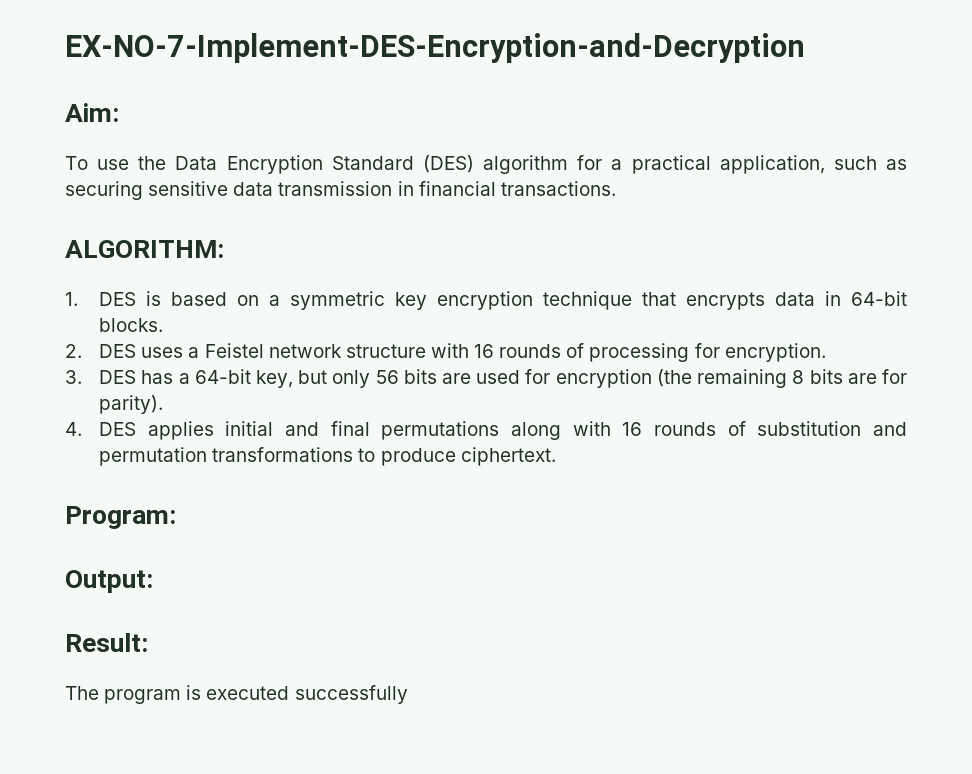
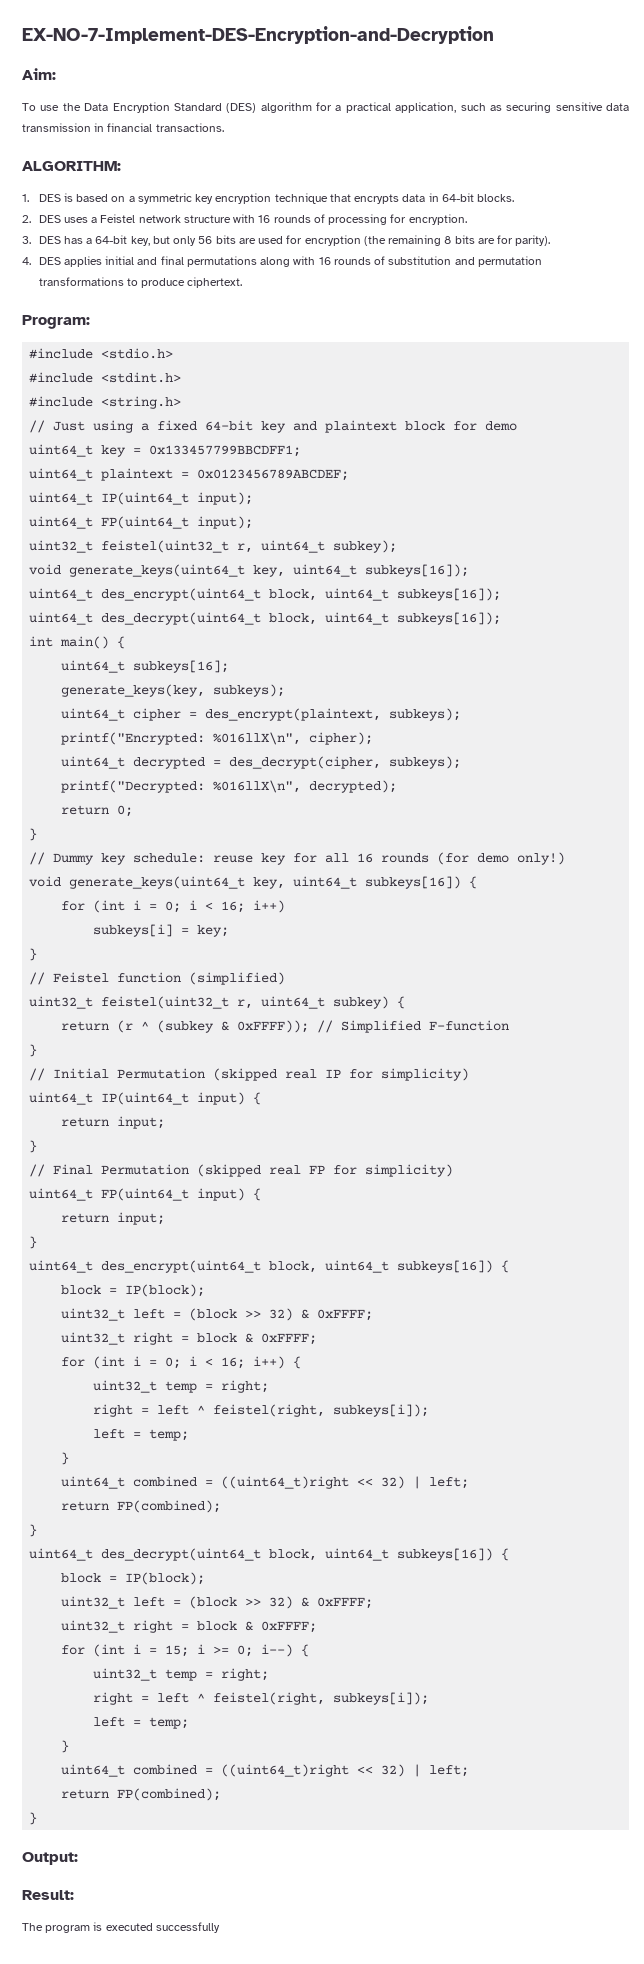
+ #include <stdio.h>
+ #include <stdint.h>
+ #include <string.h>
+ // Just using a fixed 64-bit key and plaintext block for demo
+ uint64_t key = 0x133457799BBCDFF1;
+ uint64_t plaintext = 0x0123456789ABCDEF;
+ uint64_t IP(uint64_t input);
+ uint64_t FP(uint64_t input);
+ uint32_t feistel(uint32_t r, uint64_t subkey);
+ void generate_keys(uint64_t key, uint64_t subkeys[16]);
+ uint64_t des_encrypt(uint64_t block, uint64_t subkeys[16]);
+ uint64_t des_decrypt(uint64_t block, uint64_t subkeys[16]);
+ int main() {
+ uint64_t subkeys[16];
+ generate_keys(key, subkeys);
+ uint64_t cipher = des_encrypt(plaintext, subkeys);
+ printf("Encrypted: %016llX\n", cipher);
+ uint64_t decrypted = des_decrypt(cipher, subkeys);
+ printf("Decrypted: %016llX\n", decrypted);
+ return 0;
+ }
+ // Dummy key schedule: reuse key for all 16 rounds (for demo only!)
+ void generate_keys(uint64_t key, uint64_t subkeys[16]) {
+ for (int i = 0; i < 16; i++)
+ subkeys[i] = key;
+ }
+ // Feistel function (simplified)
+ uint32_t feistel(uint32_t r, uint64_t subkey) {
+ return (r ^ (subkey & 0xFFFF)); // Simplified F-function
+ }
+ // Initial Permutation (skipped real IP for simplicity)
+ uint64_t IP(uint64_t input) {
+ return input;
+ }
+ // Final Permutation (skipped real FP for simplicity)
+ uint64_t FP(uint64_t input) {
+ return input;
+ }
+ uint64_t des_encrypt(uint64_t block, uint64_t subkeys[16]) {
+ block = IP(block);
+ uint32_t left = (block >> 32) & 0xFFFF;
+ uint32_t right = block & 0xFFFF;
+ for (int i = 0; i < 16; i++) {
+ uint32_t temp = right;
+ right = left ^ feistel(right, subkeys[i]);
+ left = temp;
+ }
+ uint64_t combined = ((uint64_t)right << 32) | left;
+ return FP(combined);
+ }
+ uint64_t des_decrypt(uint64_t block, uint64_t subkeys[16]) {
+ block = IP(block);
+ uint32_t left = (block >> 32) & 0xFFFF;
+ uint32_t right = block & 0xFFFF;
+ for (int i = 15; i >= 0; i--) {
+ uint32_t temp = right;
+ right = left ^ feistel(right, subkeys[i]);
+ left = temp;
+ }
+ uint64_t combined = ((uint64_t)right << 32) | left;
+ return FP(combined);
+ }

